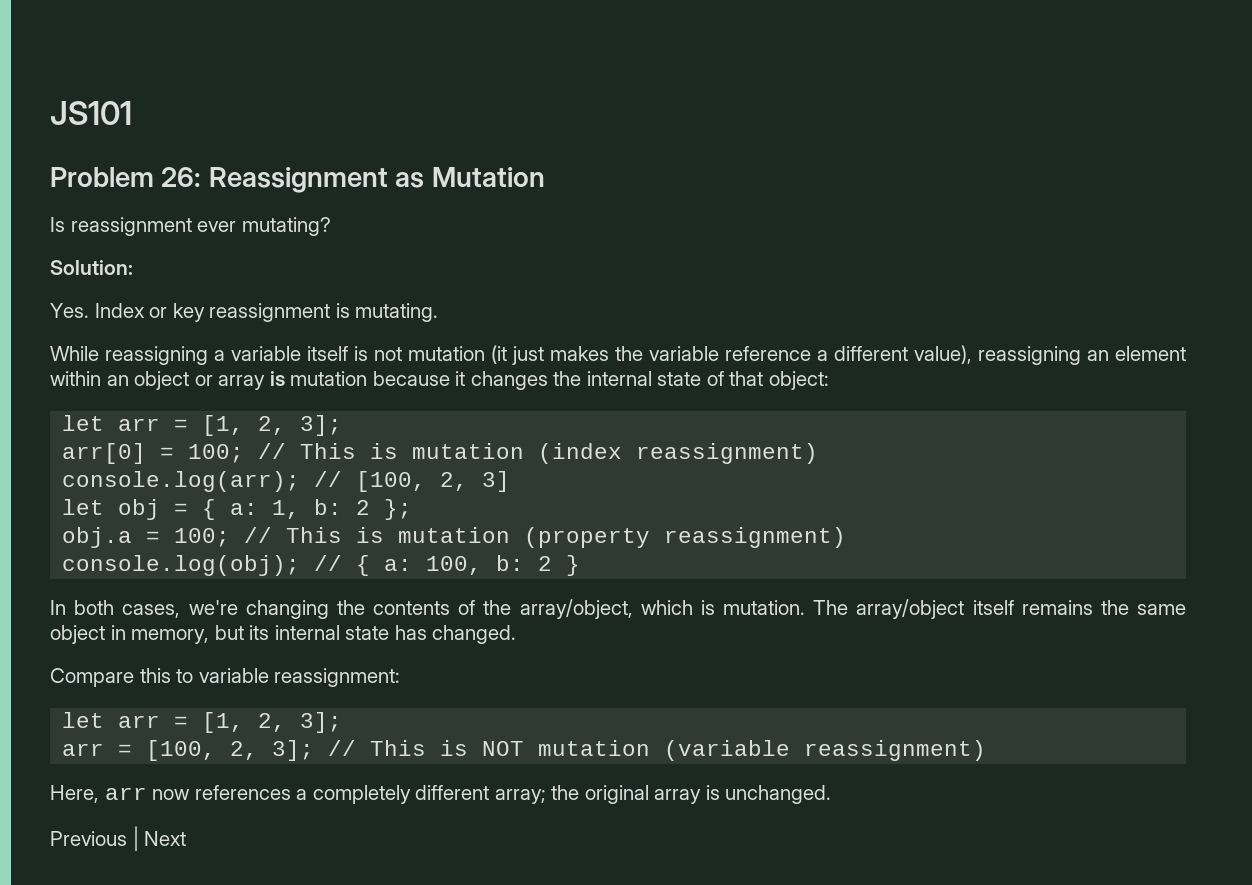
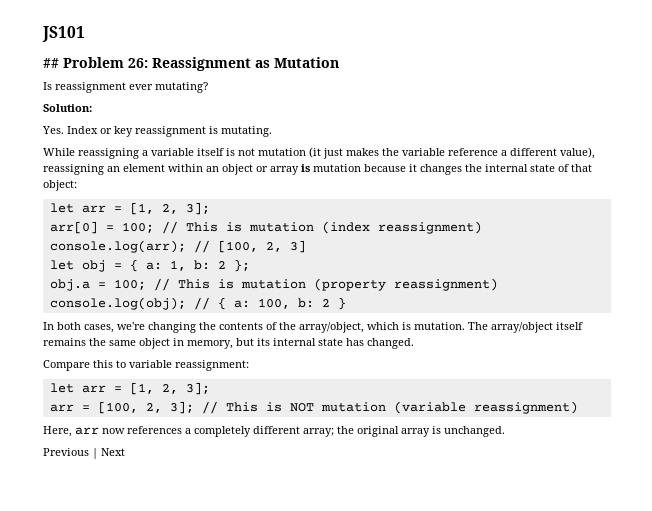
- Problem 26: Reassignment as Mutation
+ ## Problem 26: Reassignment as Mutation

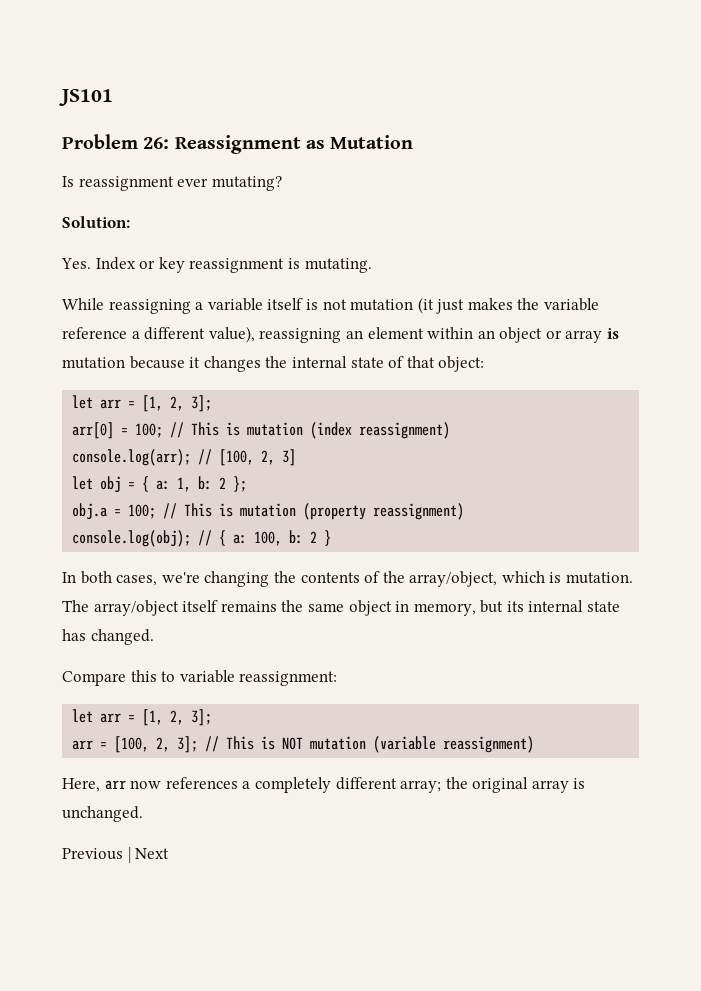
- ## Problem 26: Reassignment as Mutation
+ Problem 26: Reassignment as Mutation

